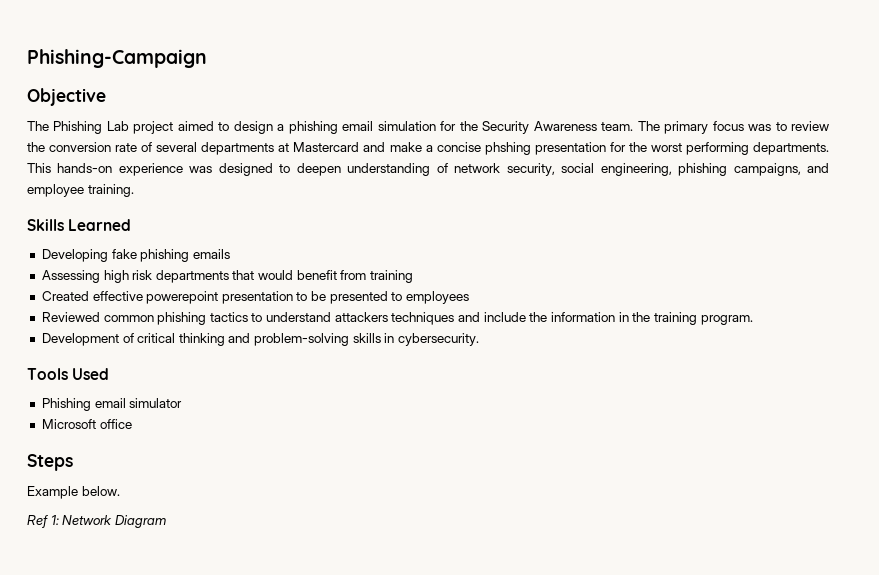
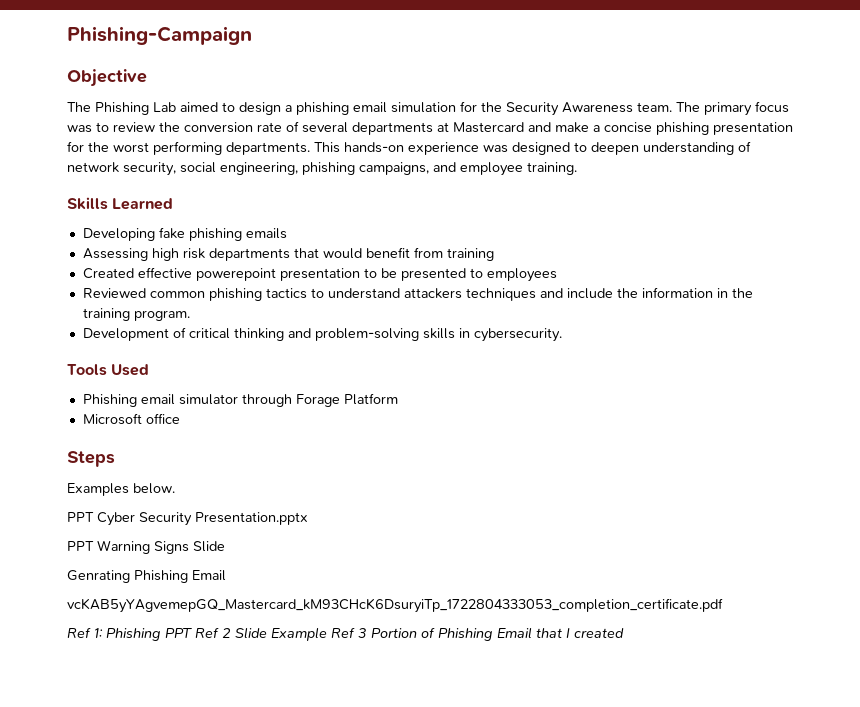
- The Phishing Lab project aimed to design a phishing email simulation for the Security Awareness team.
+ The Phishing Lab aimed to design a phishing email simulation for the Security Awareness team.
- The primary focus was to review the conversion rate of several departments at Mastercard and make a concise phshing presentation for the worst performing departments.
+ The primary focus was to review the conversion rate of several departments at Mastercard and make a concise phishing presentation for the worst performing departments.
- Phishing email simulator
+ Phishing email simulator through Forage Platform
- Example below.
+ Examples below.
- Ref 1: Network Diagram
+ PPT Cyber Security Presentation.pptx
+ PPT Warning Signs Slide
+ Genrating Phishing Email
+ vcKAB5yYAgvemepGQ_Mastercard_kM93CHcK6DsuryiTp_1722804333053_completion_certificate.pdf
+ Ref 1: Phishing PPT Ref 2 Slide Example Ref 3 Portion of Phishing Email that I created

